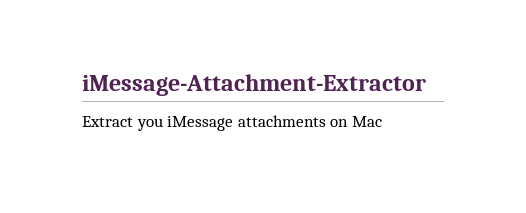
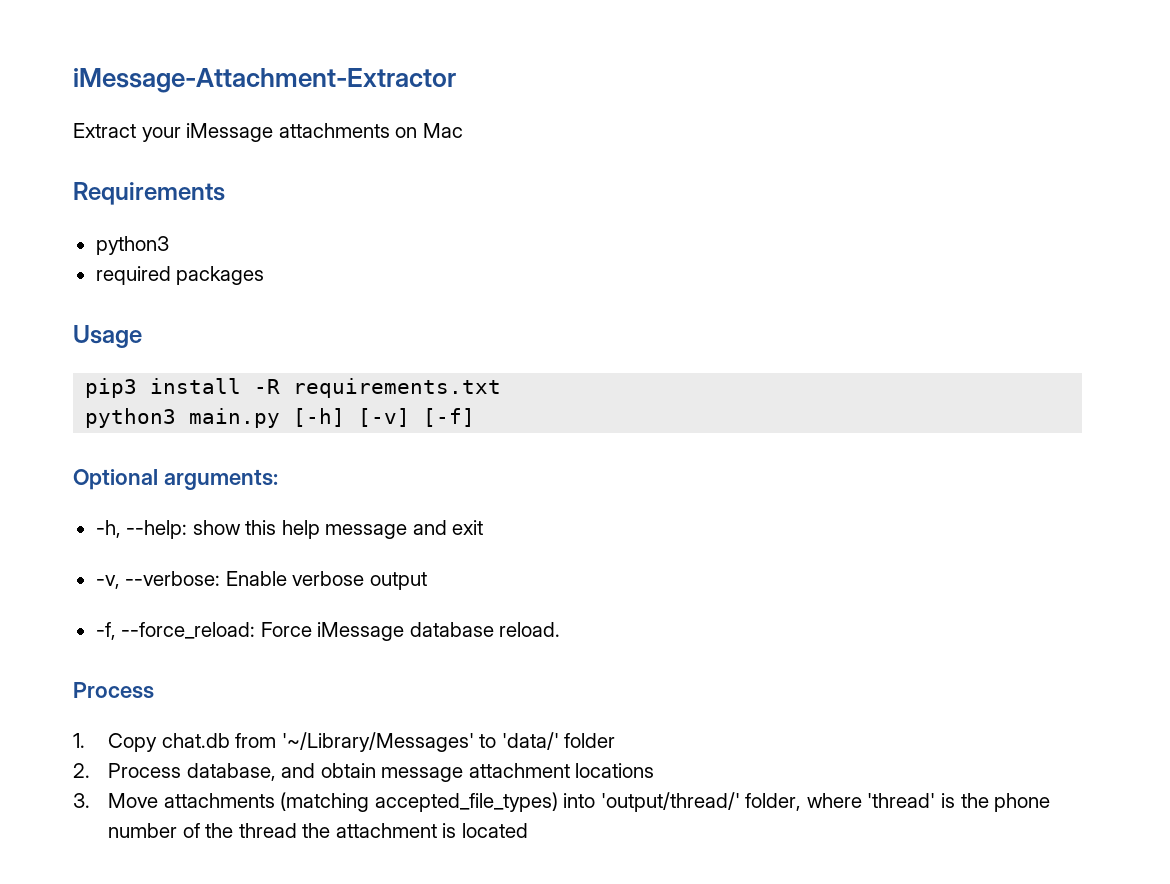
- Extract you iMessage attachments on Mac
+ Extract your iMessage attachments on Mac
+ Requirements
+ python3
+ required packages
+ Usage
+ pip3 install -R requirements.txt
+ python3 main.py [-h] [-v] [-f]
+ Optional arguments:
+ -h, --help: show this help message and exit
+ -v, --verbose: Enable verbose output
+ -f, --force_reload: Force iMessage database reload.
+ Process
+ 1. Copy chat.db from '~/Library/Messages' to 'data/' folder
+ 2. Process database, and obtain message attachment locations
+ 3. Move attachments (matching accepted_file_types) into 'output/thread/' folder, where 'thread' is the phone number of the thread the attachment is located

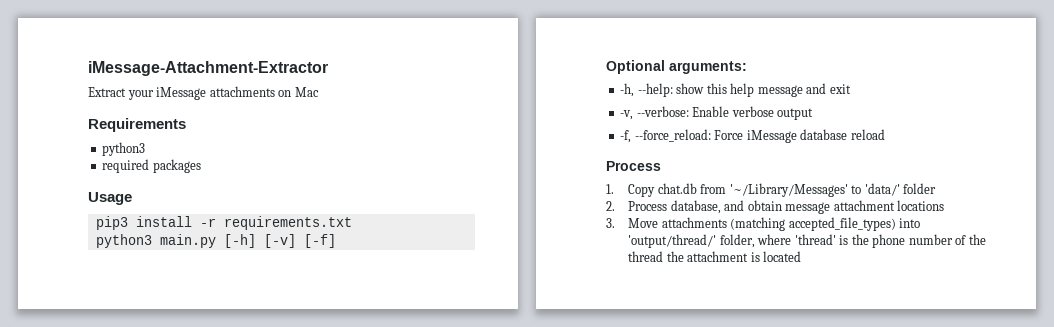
- pip3 install -R requirements.txt
+ pip3 install -r requirements.txt
- -f, --force_reload: Force iMessage database reload.
+ -f, --force_reload: Force iMessage database reload

